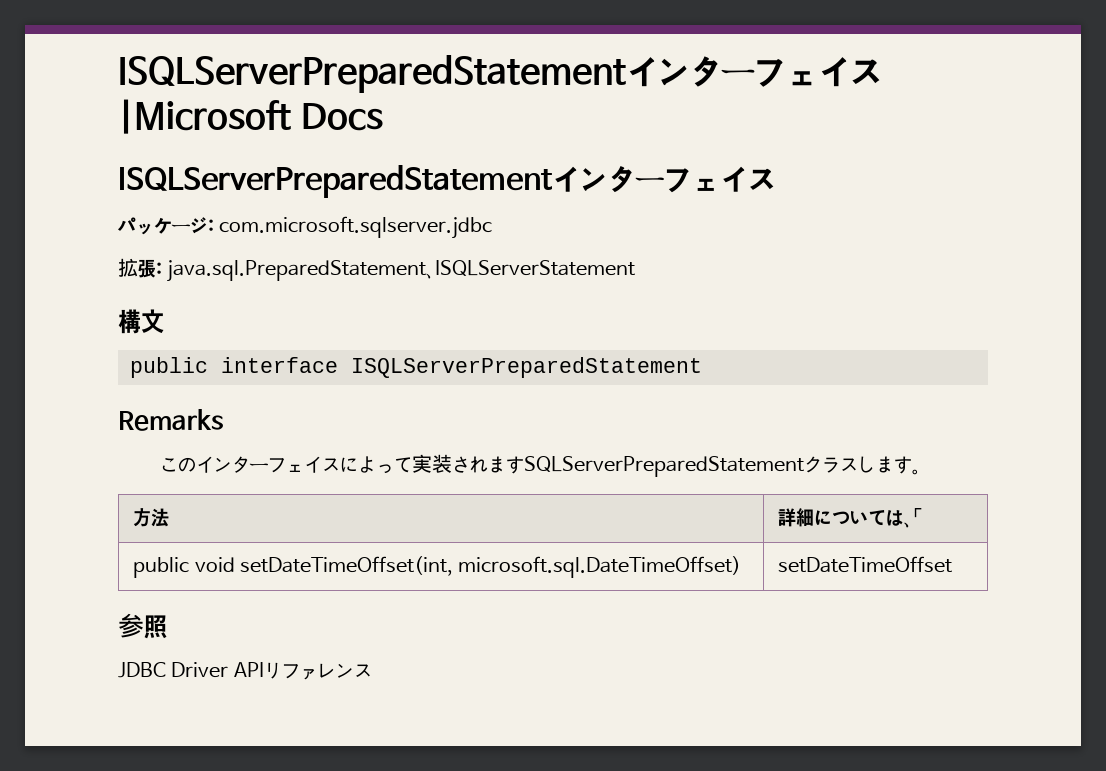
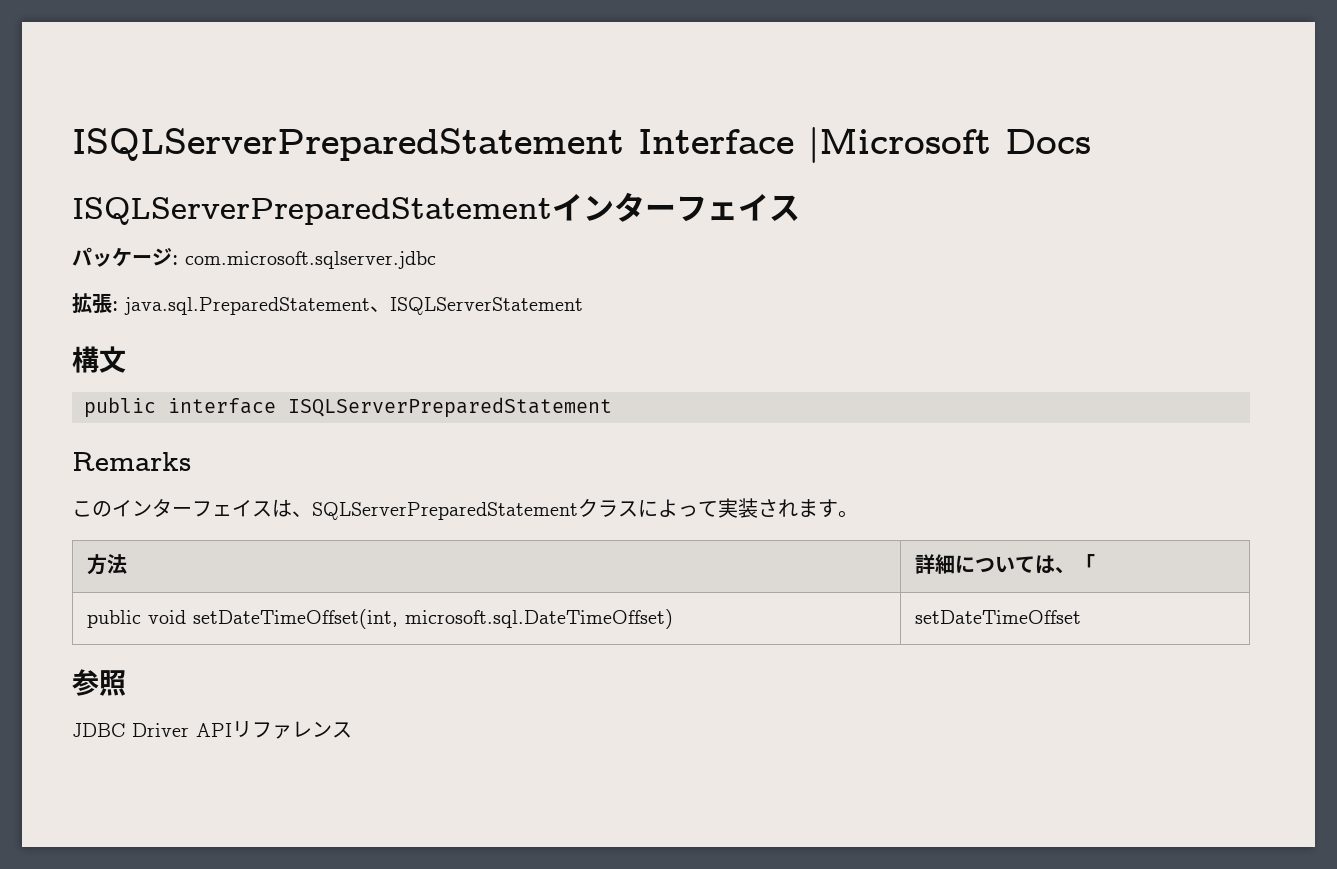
- ISQLServerPreparedStatementインターフェイス|Microsoft Docs
+ ISQLServerPreparedStatement Interface |Microsoft Docs
- このインターフェイスによって実装されますSQLServerPreparedStatementクラスします。
+ このインターフェイスは、SQLServerPreparedStatementクラスによって実装されます。

